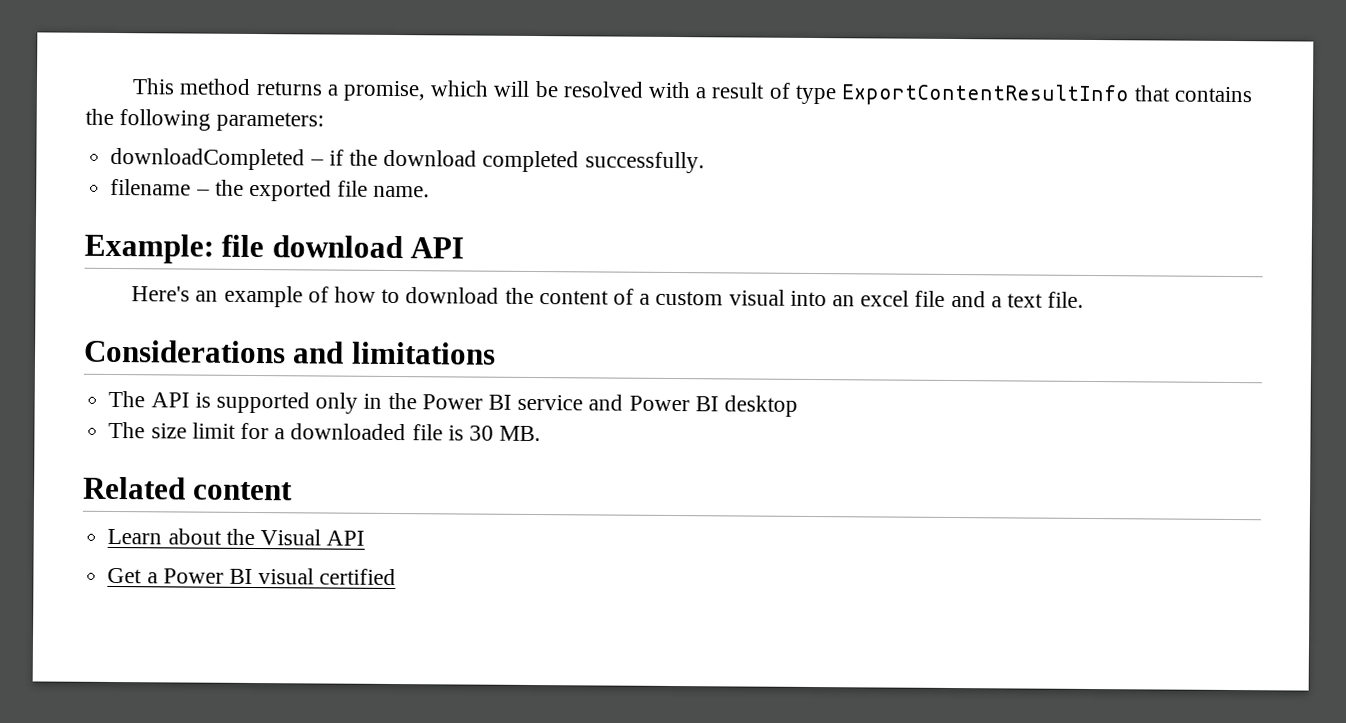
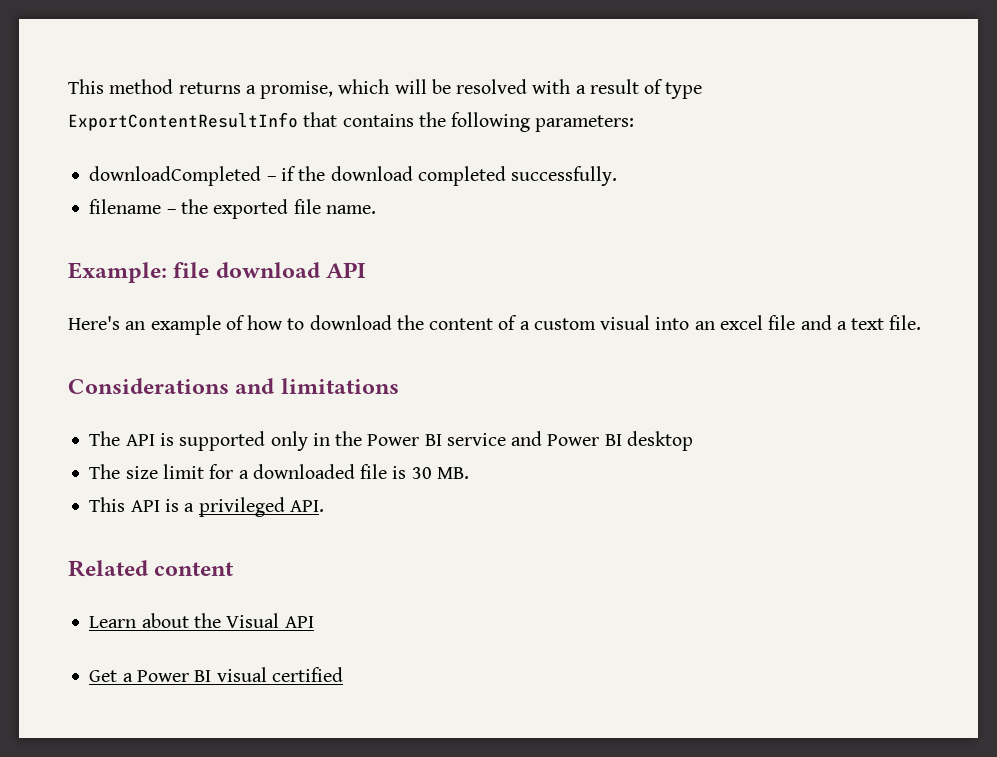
+ This API is a privileged API.

